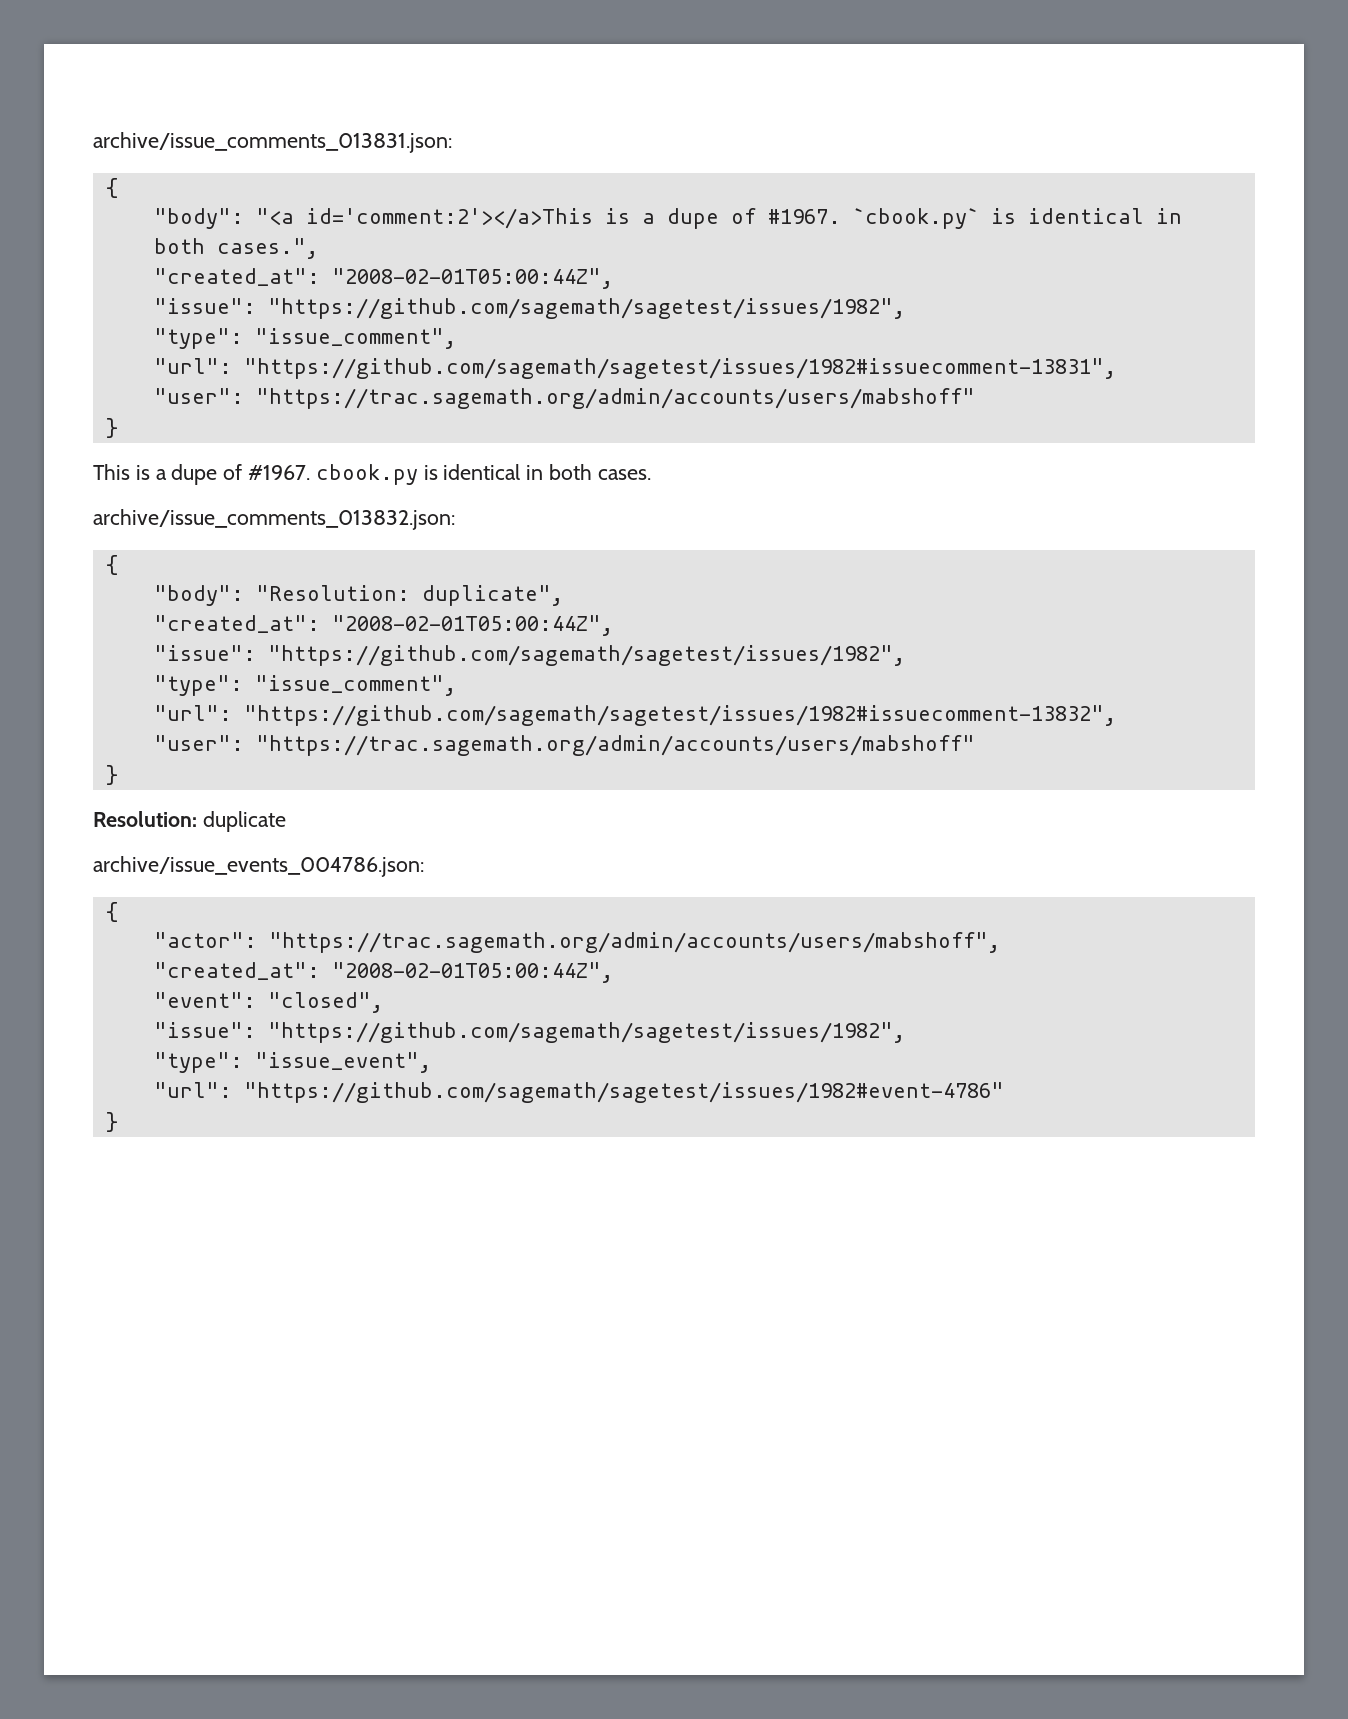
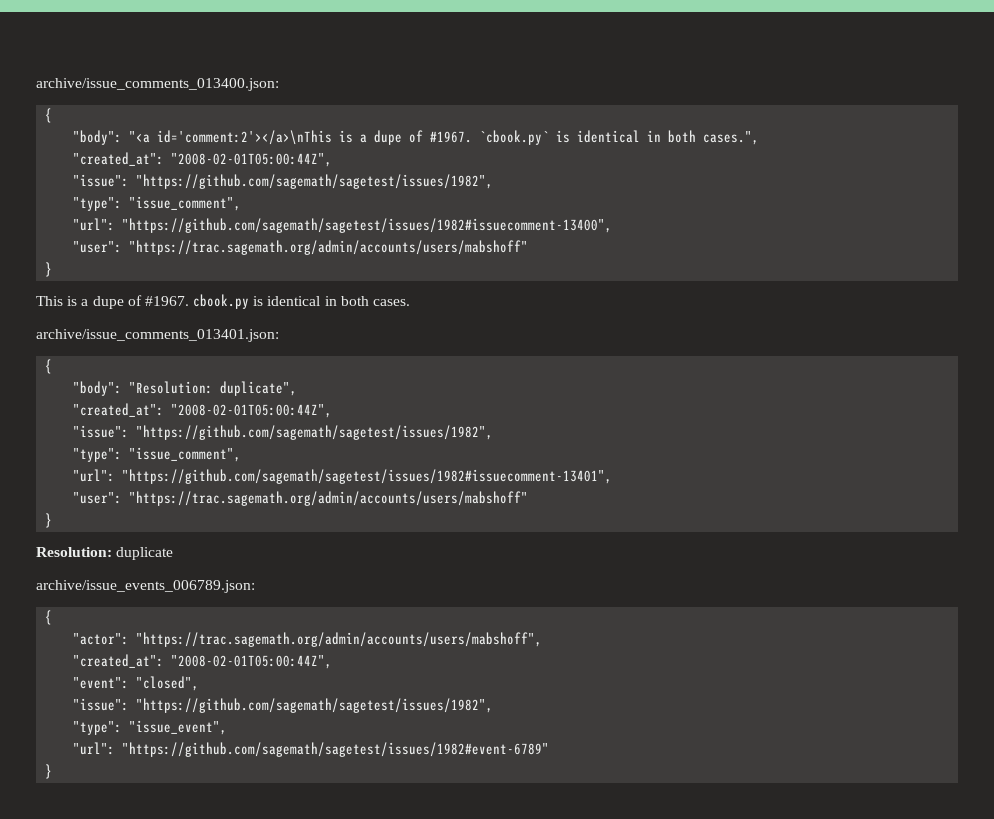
- archive/issue_comments_013831.json:
+ archive/issue_comments_013400.json:
- "body": "<a id='comment:2'></a>This is a dupe of #1967.
+ "body": "<a id='comment:2'></a>\nThis is a dupe of #1967.
- "url": "https://github.com/sagemath/sagetest/issues/1982#issuecomment-13831",
+ "url": "https://github.com/sagemath/sagetest/issues/1982#issuecomment-13400",
- archive/issue_comments_013832.json:
+ archive/issue_comments_013401.json:
- "url": "https://github.com/sagemath/sagetest/issues/1982#issuecomment-13832",
+ "url": "https://github.com/sagemath/sagetest/issues/1982#issuecomment-13401",
- archive/issue_events_004786.json:
+ archive/issue_events_006789.json:
- "url": "https://github.com/sagemath/sagetest/issues/1982#event-4786"
+ "url": "https://github.com/sagemath/sagetest/issues/1982#event-6789"

